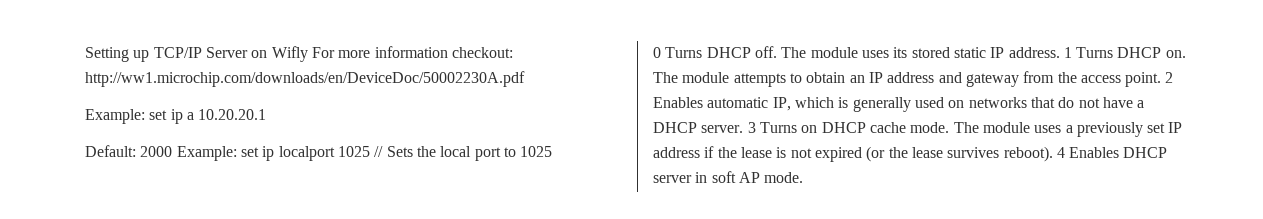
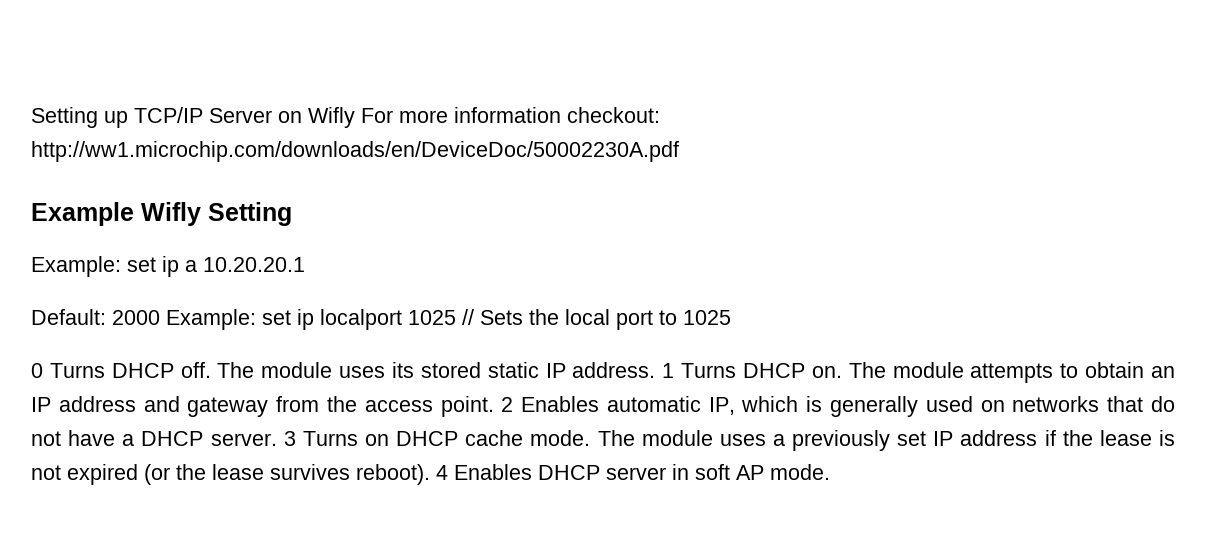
+ Example Wifly Setting

